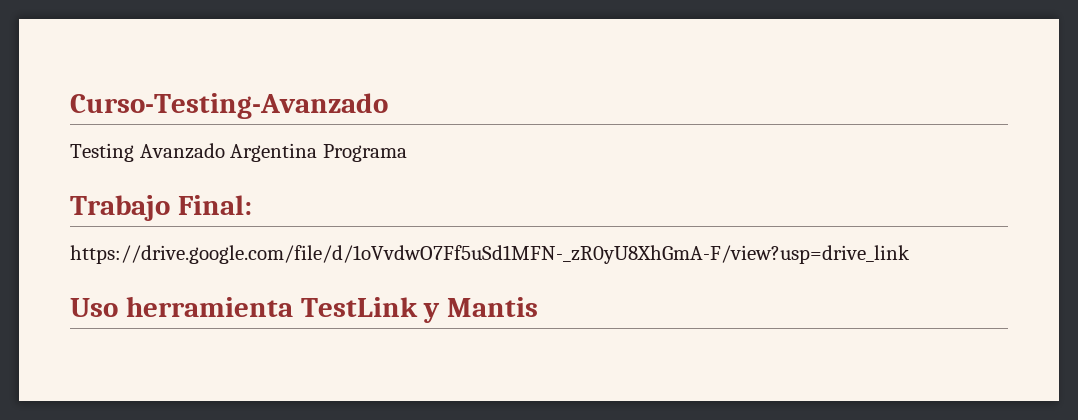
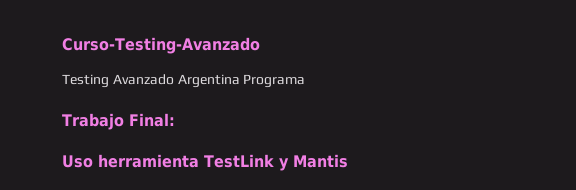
- https://drive.google.com/file/d/1oVvdwO7Ff5uSd1MFN-_zR0yU8XhGmA-F/view?usp=drive_link

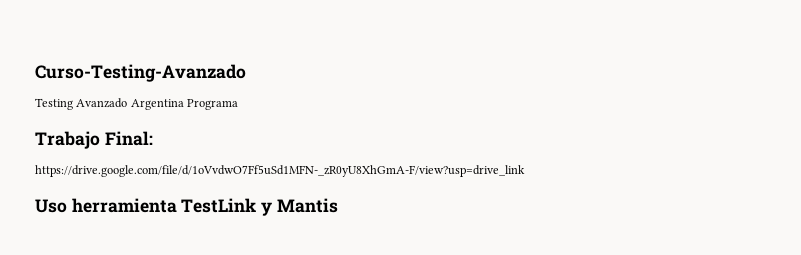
+ https://drive.google.com/file/d/1oVvdwO7Ff5uSd1MFN-_zR0yU8XhGmA-F/view?usp=drive_link

